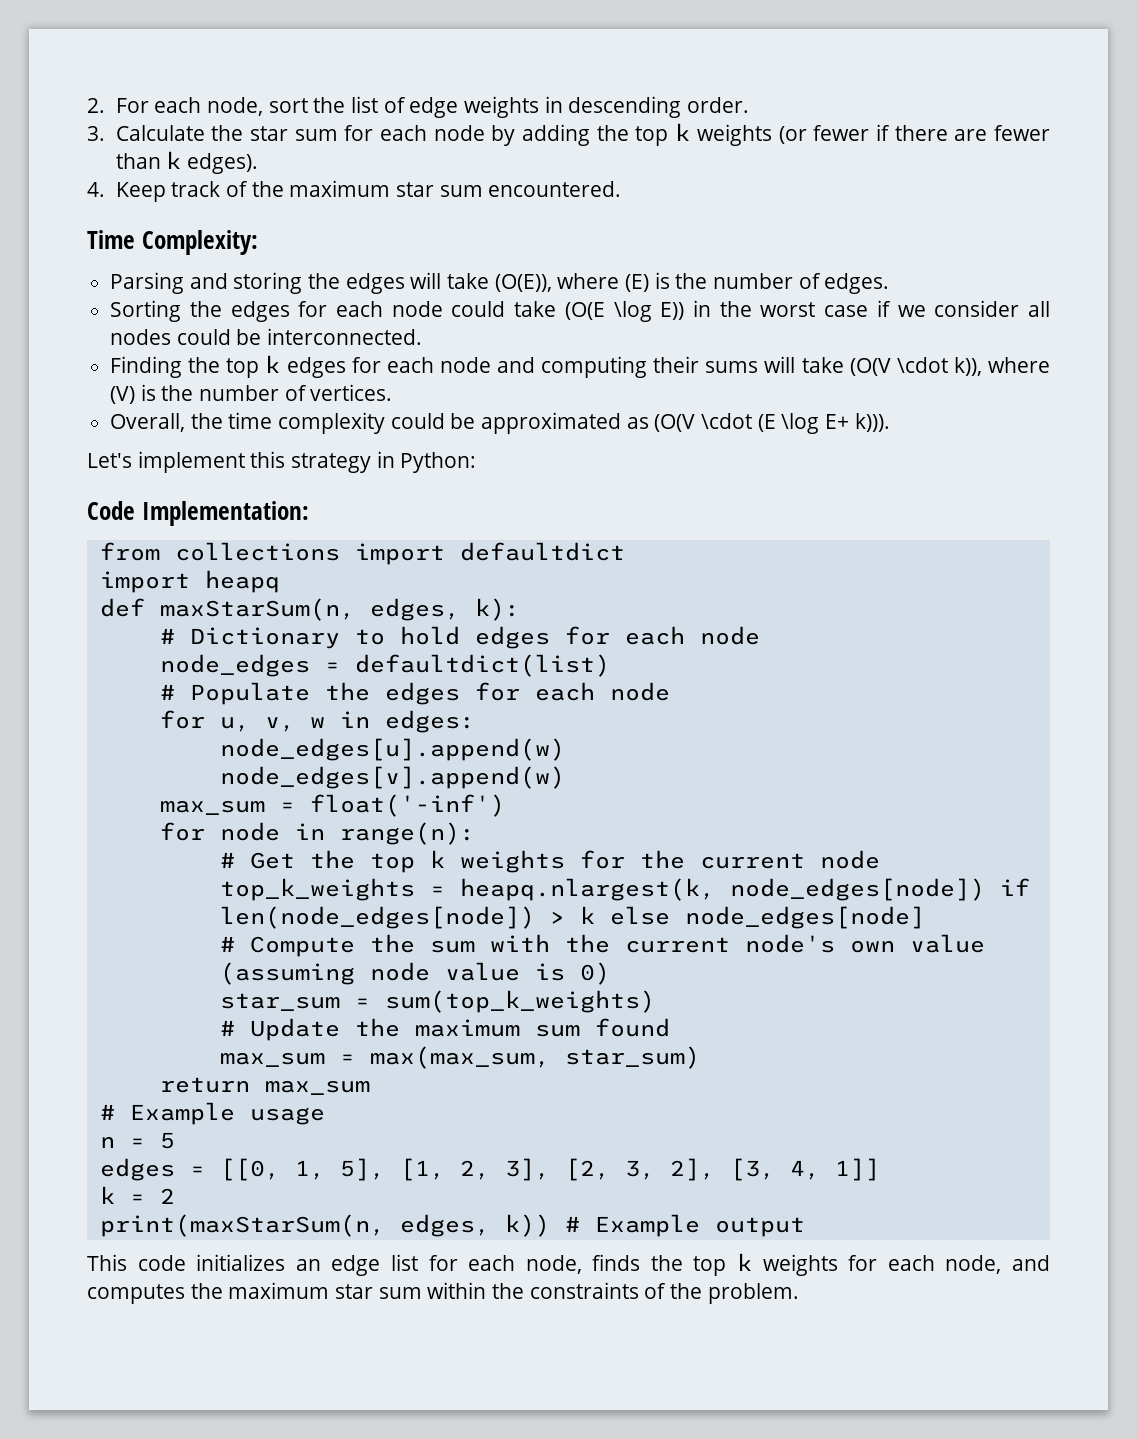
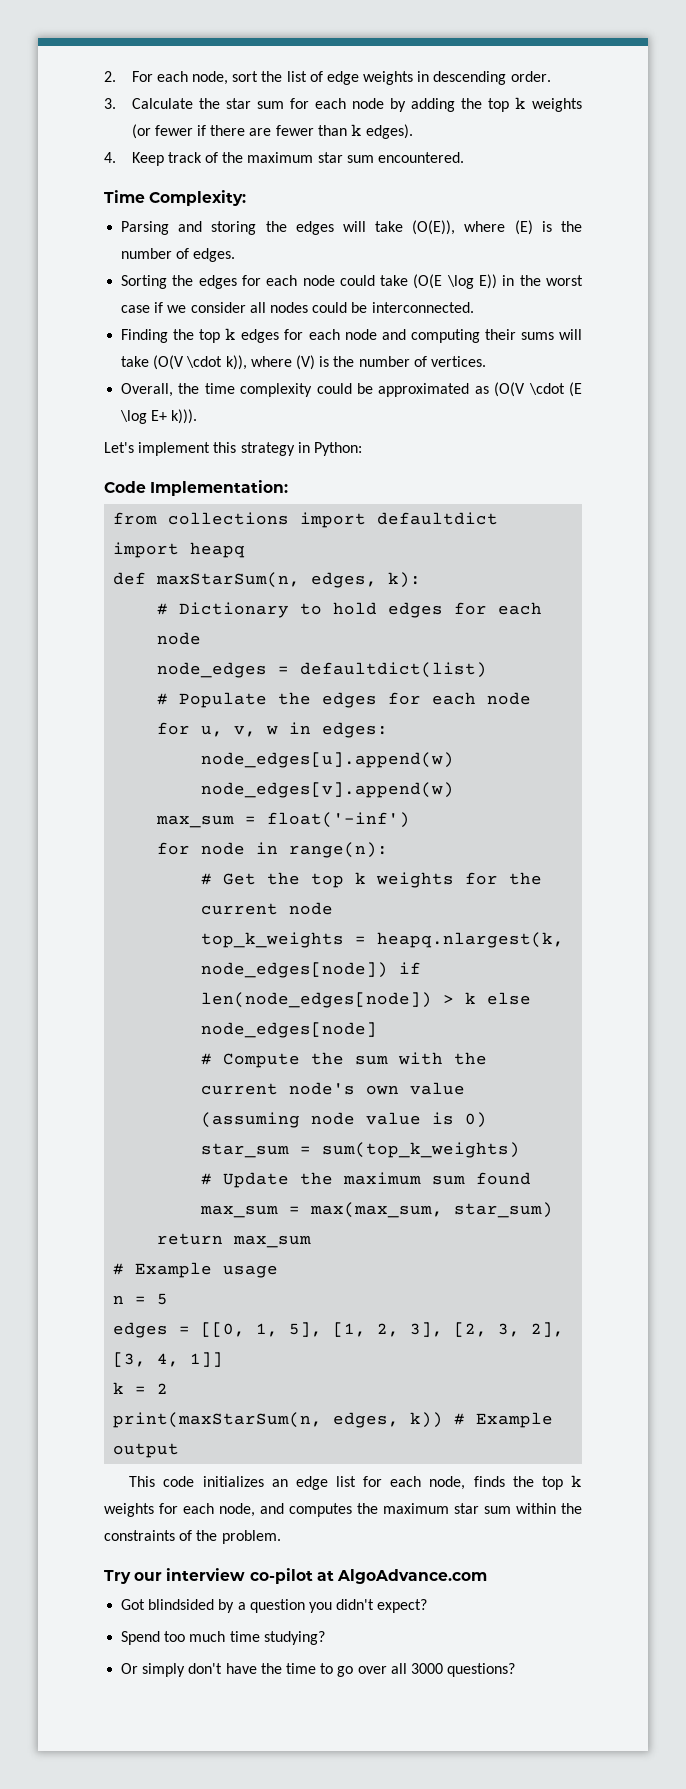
+ Try our interview co-pilot at AlgoAdvance.com
+ Got blindsided by a question you didn't expect?
+ Spend too much time studying?
+ Or simply don't have the time to go over all 3000 questions?

